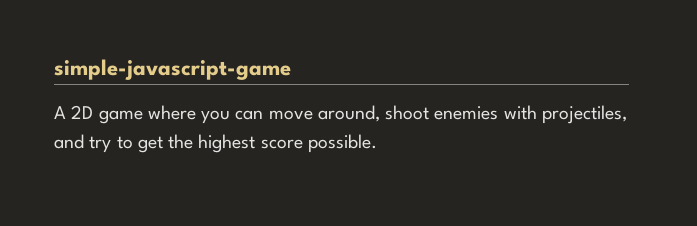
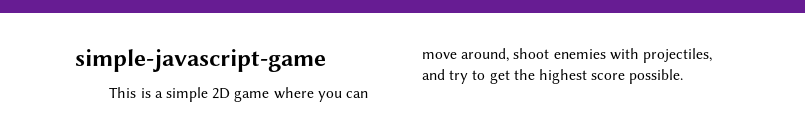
- A 2D game where you can move around, shoot enemies with projectiles, and try to get the highest score possible.
+ This is a simple 2D game where you can move around, shoot enemies with projectiles, and try to get the highest score possible.

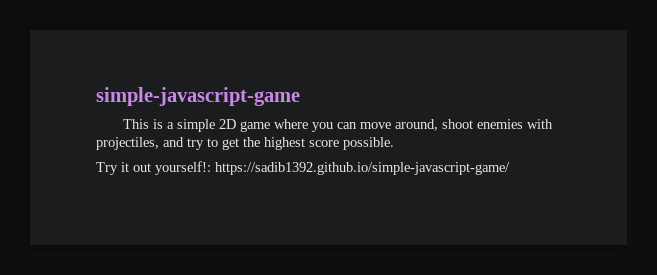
+ Try it out yourself!: https://sadib1392.github.io/simple-javascript-game/

